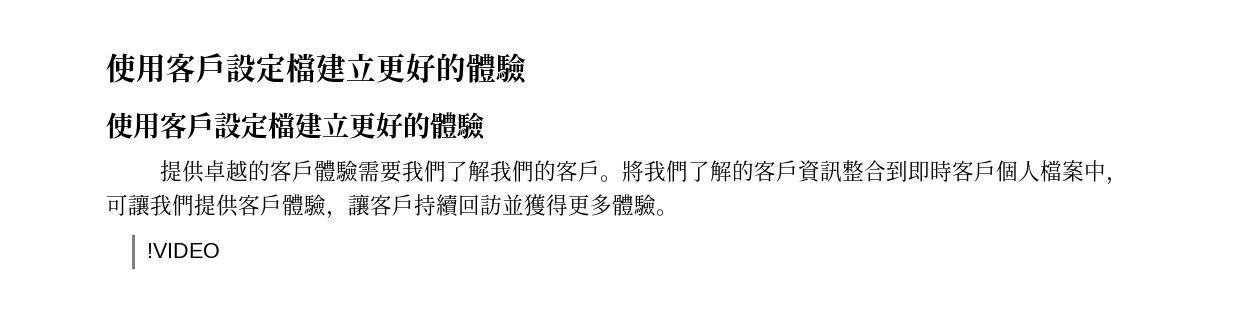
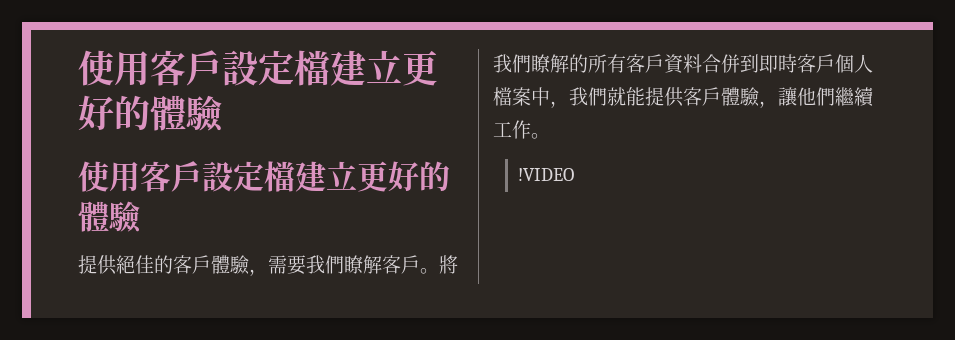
- 提供卓越的客戶體驗需要我們了解我們的客戶。
+ 提供絕佳的客戶體驗，需要我們瞭解客戶。
- 將我們了解的客戶資訊整合到即時客戶個人檔案中，可讓我們提供客戶體驗，讓客戶持續回訪並獲得更多體驗。
+ 將我們瞭解的所有客戶資料合併到即時客戶個人檔案中，我們就能提供客戶體驗，讓他們繼續工作。

